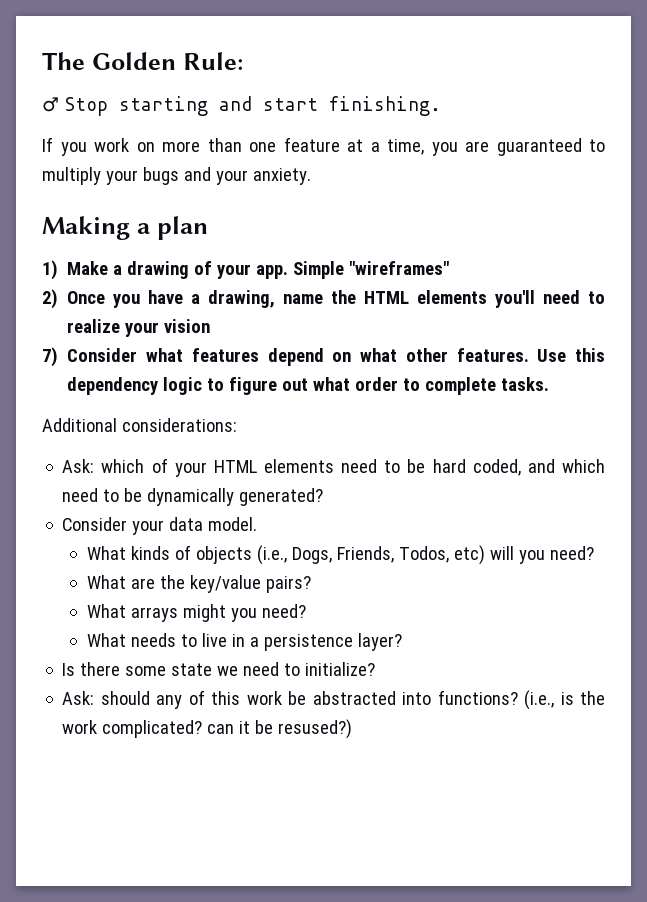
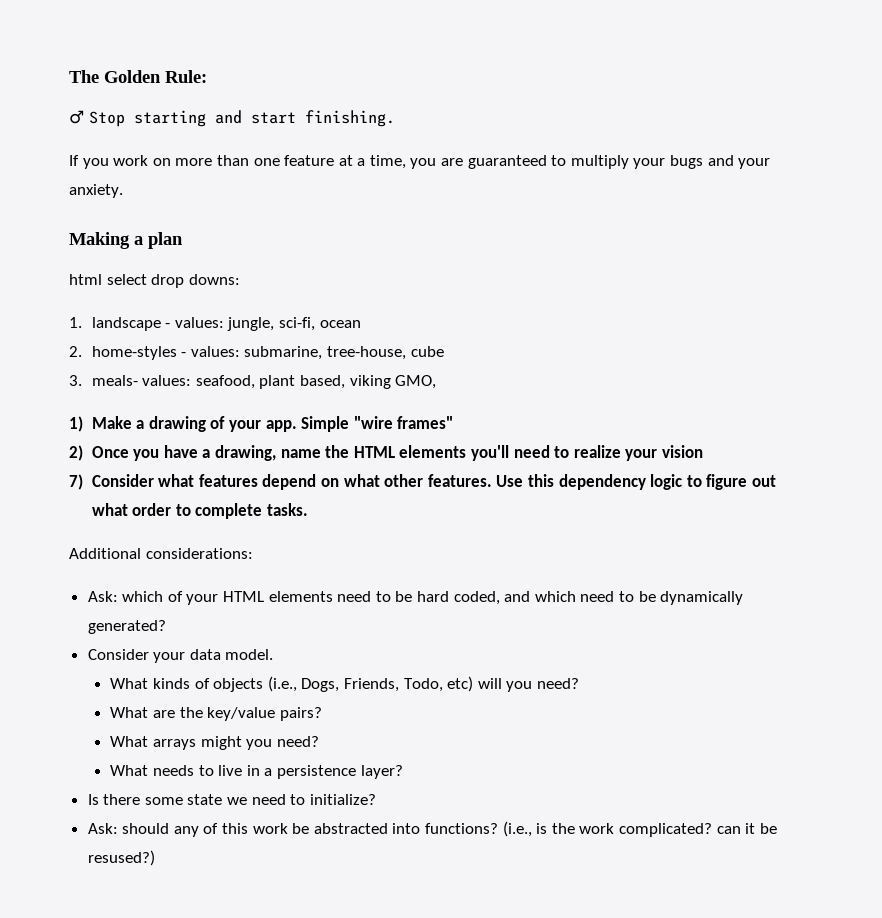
+ html select drop downs:
+ 1. landscape - values: jungle, sci-fi, ocean
+ 2. home-styles - values: submarine, tree-house, cube
+ 3. meals- values: seafood, plant based, viking GMO,
- Simple "wireframes"
+ Simple "wire frames"
- What kinds of objects (i.e., Dogs, Friends, Todos, etc) will you need?
+ What kinds of objects (i.e., Dogs, Friends, Todo, etc) will you need?

